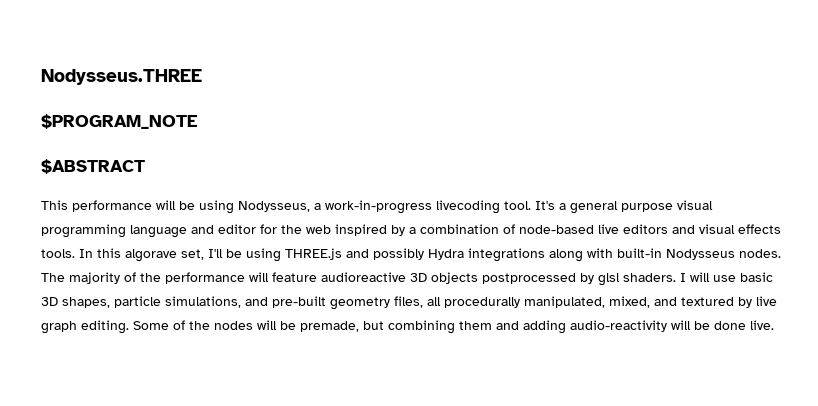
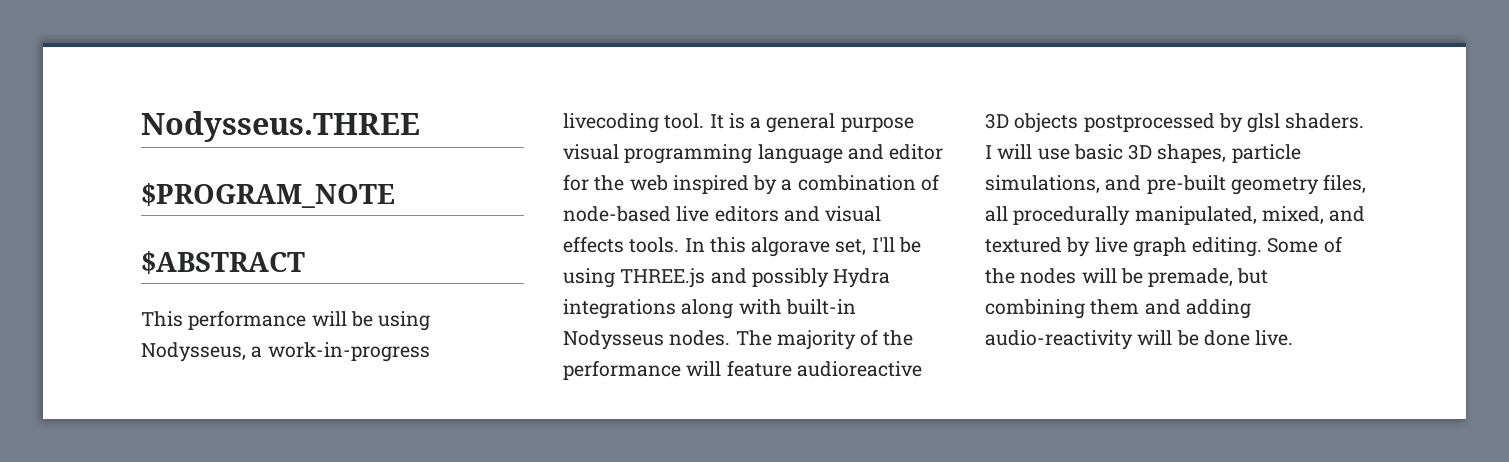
- It's a general purpose visual programming language and editor for the web inspired by a combination of node-based live editors and visual effects tools.
+ It is a general purpose visual programming language and editor for the web inspired by a combination of node-based live editors and visual effects tools.

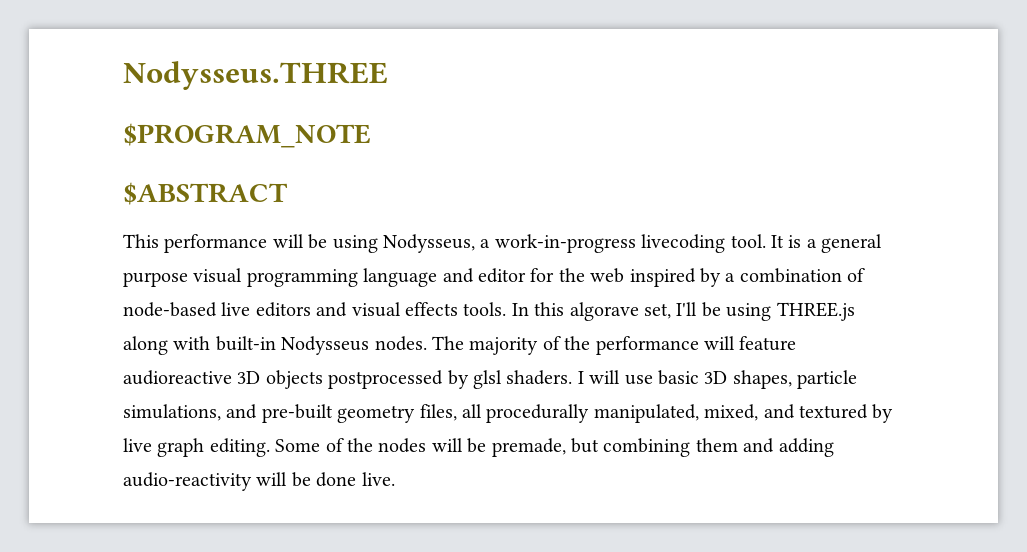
- In this algorave set, I'll be using THREE.js and possibly Hydra integrations along with built-in Nodysseus nodes.
+ In this algorave set, I'll be using THREE.js along with built-in Nodysseus nodes.

